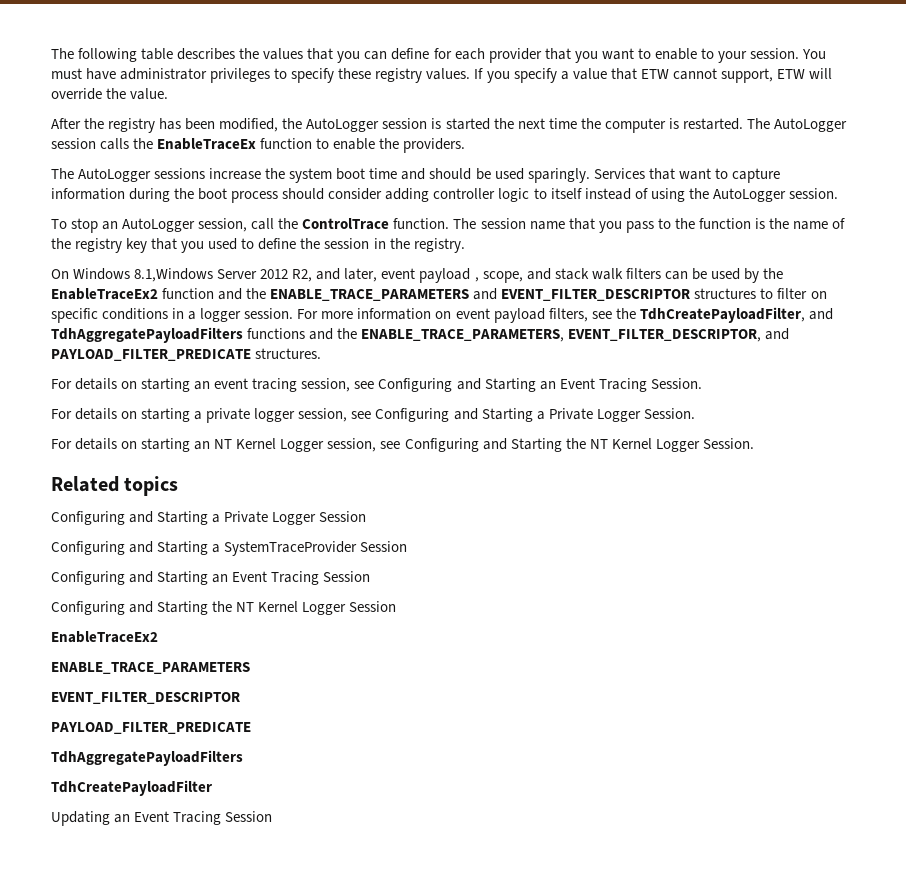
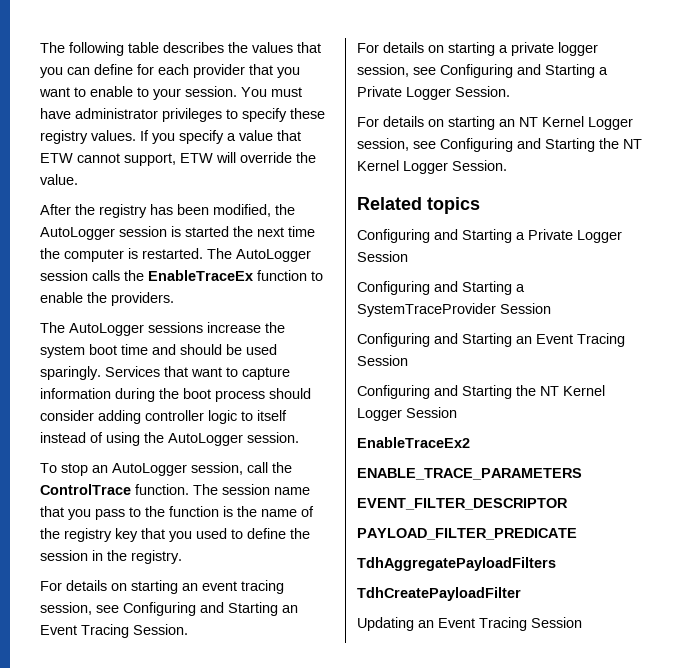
- On Windows 8.1,Windows Server 2012 R2, and later, event payload , scope, and stack walk filters can be used by the EnableTraceEx2 function and the ENABLE_TRACE_PARAMETERS and EVENT_FILTER_DESCRIPTOR structures to filter on specific conditions in a logger session. For more information on event payload filters, see the TdhCreatePayloadFilter, and TdhAggregatePayloadFilters functions and the ENABLE_TRACE_PARAMETERS, EVENT_FILTER_DESCRIPTOR, and PAYLOAD_FILTER_PREDICATE structures.

